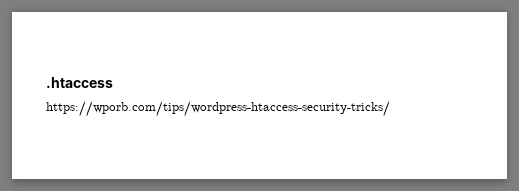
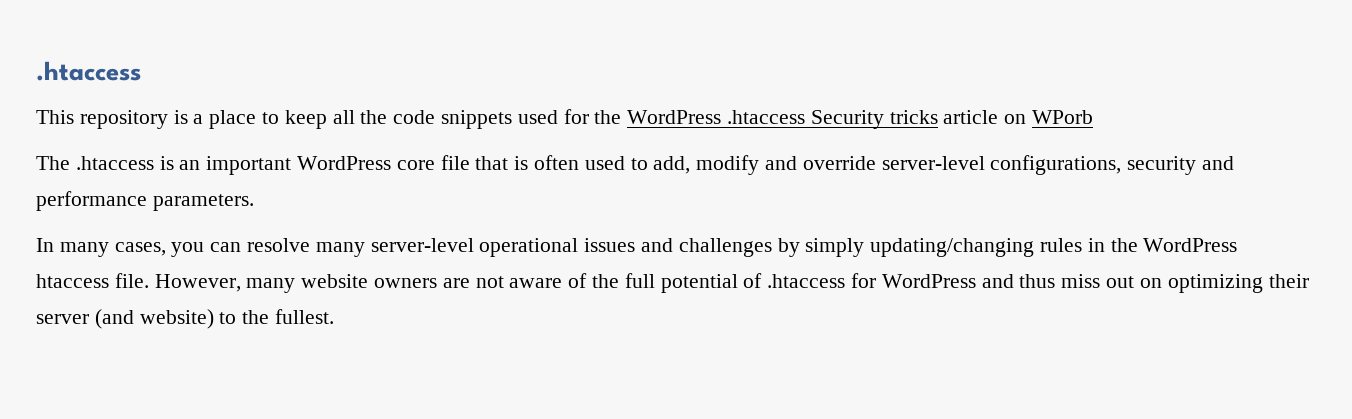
- https://wporb.com/tips/wordpress-htaccess-security-tricks/
+ This repository is a place to keep all the code snippets used for the WordPress .htaccess Security tricks article on WPorb
+ The .htaccess is an important WordPress core file that is often used to add, modify and override server-level configurations, security and performance parameters.
+ In many cases, you can resolve many server-level operational issues and challenges by simply updating/changing rules in the WordPress htaccess file. However, many website owners are not aware of the full potential of .htaccess for WordPress and thus miss out on optimizing their server (and website) to the fullest.

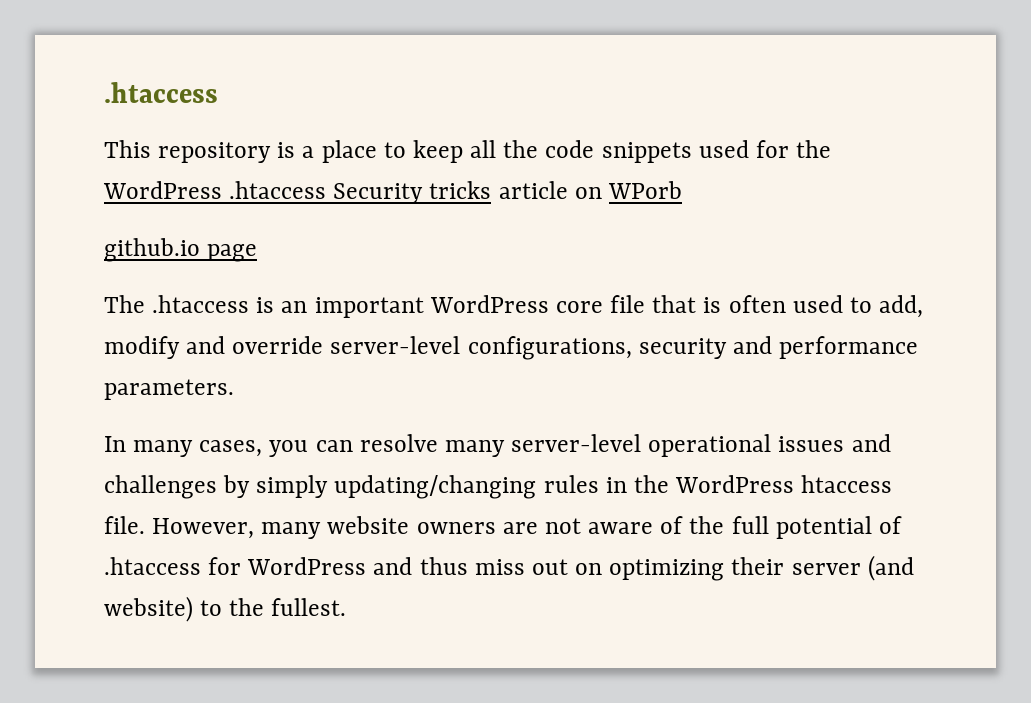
+ github.io page

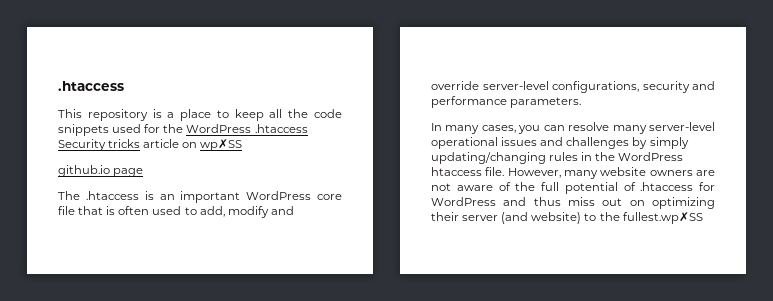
- This repository is a place to keep all the code snippets used for the WordPress .htaccess Security tricks article on WPorb
+ This repository is a place to keep all the code snippets used for the WordPress .htaccess Security tricks article on wp✗SS
- However, many website owners are not aware of the full potential of .htaccess for WordPress and thus miss out on optimizing their server (and website) to the fullest.
+ However, many website owners are not aware of the full potential of .htaccess for WordPress and thus miss out on optimizing their server (and website) to the fullest.wp✗SS

